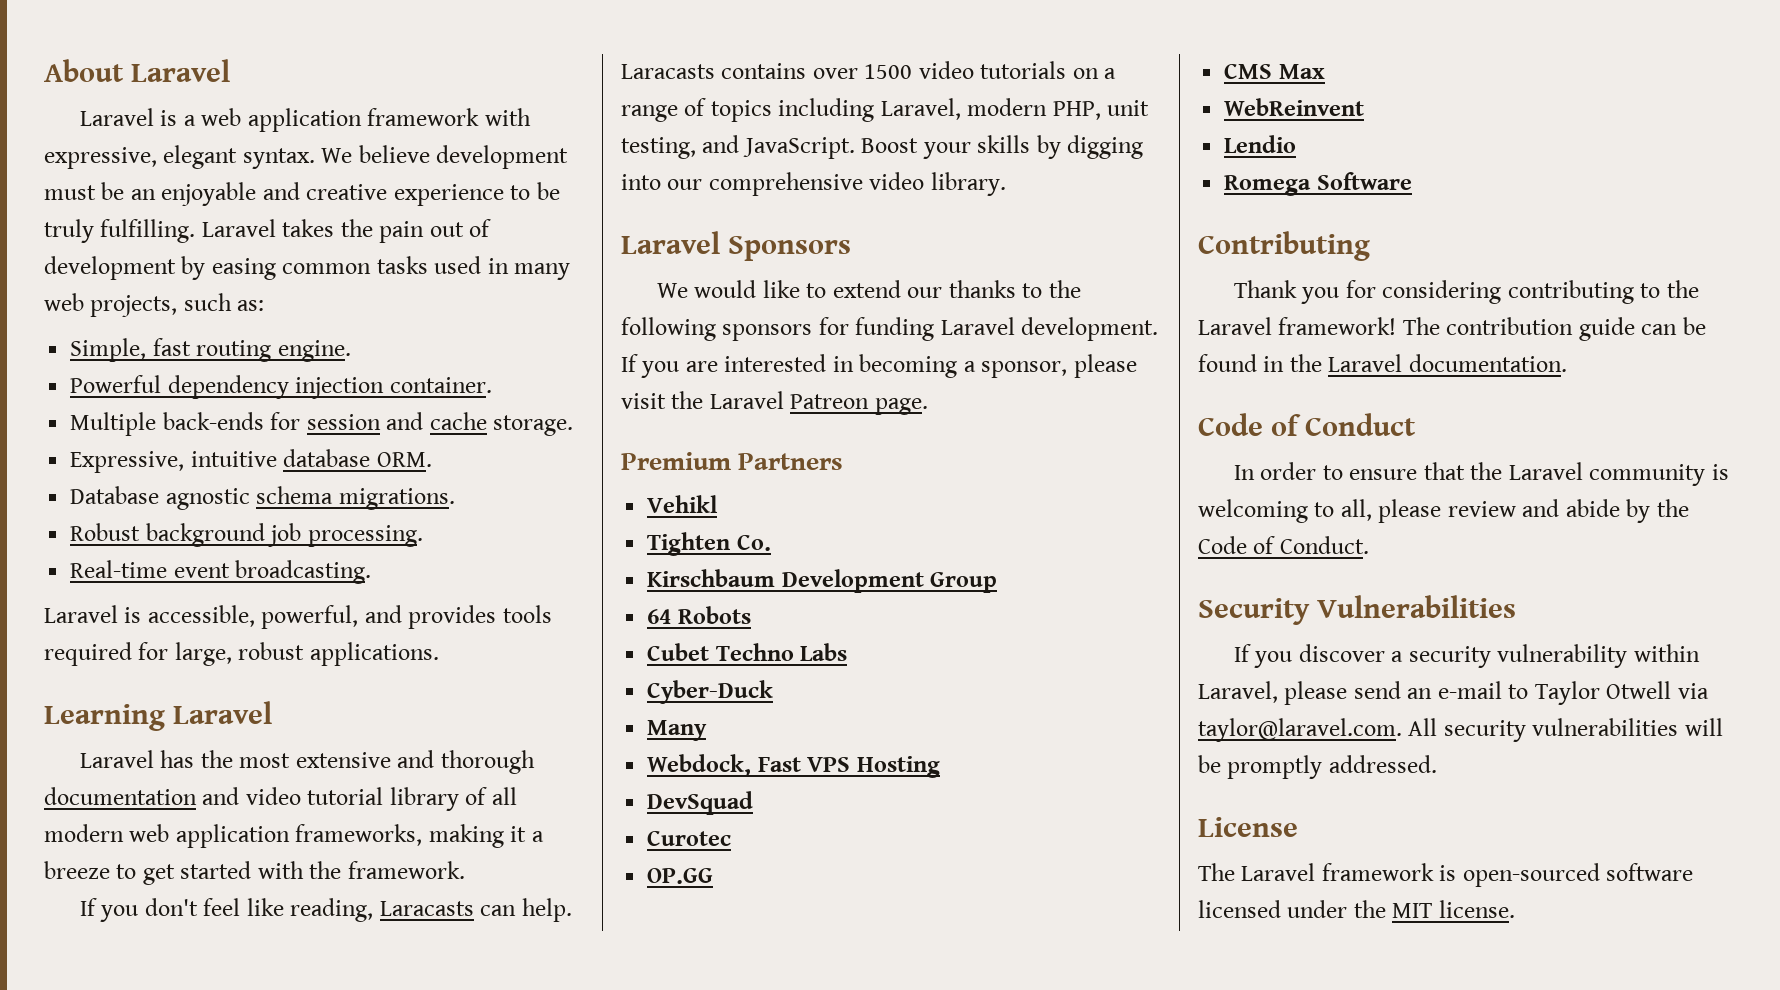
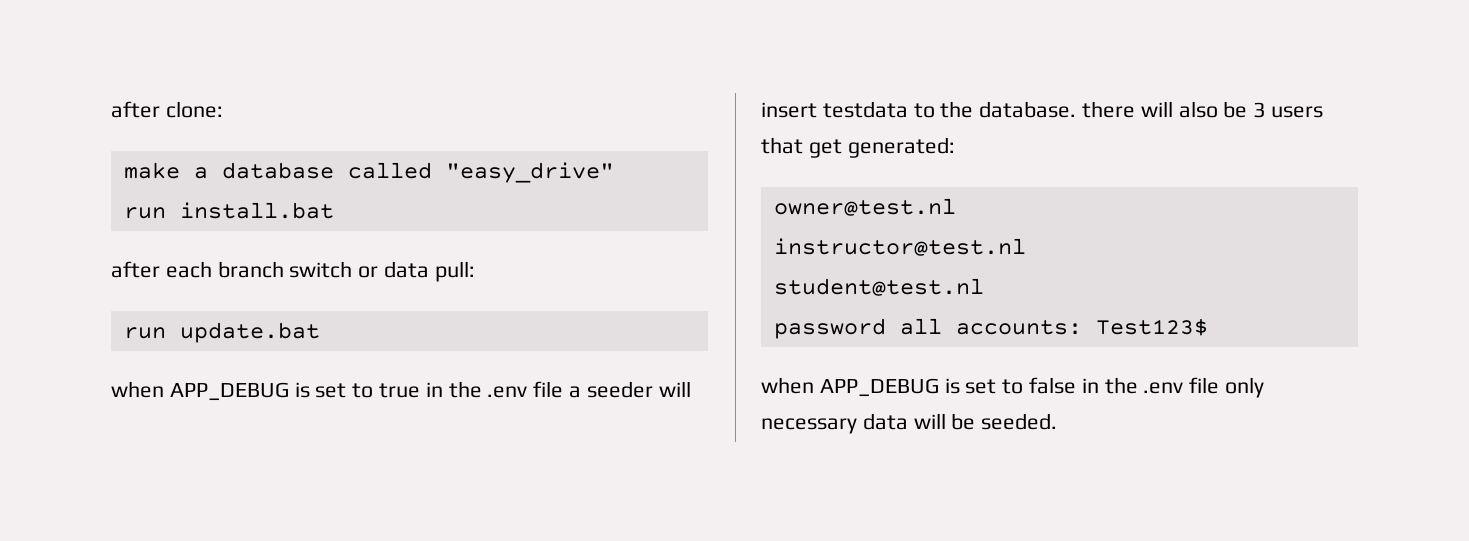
- About Laravel
- Laravel is a web application framework with expressive, elegant syntax. We believe development must be an enjoyable and creative experience to be truly fulfilling. Laravel takes the pain out of development by easing common tasks used in many web projects, such as:
- Simple, fast routing engine.
- Powerful dependency injection container.
- Multiple back-ends for session and cache storage.
- Expressive, intuitive database ORM.
- Database agnostic schema migrations.
- Robust background job processing.
- Real-time event broadcasting.
- Laravel is accessible, powerful, and provides tools required for large, robust applications.
- Learning Laravel
- Laravel has the most extensive and thorough documentation and video tutorial library of all modern web application frameworks, making it a breeze to get started with the framework.
- If you don't feel like reading, Laracasts can help. Laracasts contains over 1500 video tutorials on a range of topics including Laravel, modern PHP, unit testing, and JavaScript. Boost your skills by digging into our comprehensive video library.
- Laravel Sponsors
- We would like to extend our thanks to the following sponsors for funding Laravel development. If you are interested in becoming a sponsor, please visit the Laravel Patreon page.
- Premium Partners
- Vehikl
- Tighten Co.
- Kirschbaum Development Group
- 64 Robots
- Cubet Techno Labs
- Cyber-Duck
- Many
- Webdock, Fast VPS Hosting
- DevSquad
- Curotec
- OP.GG
- CMS Max
- WebReinvent
- Lendio
- Romega Software
- Contributing
- Thank you for considering contributing to the Laravel framework! The contribution guide can be found in the Laravel documentation.
- Code of Conduct
- In order to ensure that the Laravel community is welcoming to all, please review and abide by the Code of Conduct.
- Security Vulnerabilities
- If you discover a security vulnerability within Laravel, please send an e-mail to Taylor Otwell via taylor@laravel.com. All security vulnerabilities will be promptly addressed.
- License
- The Laravel framework is open-sourced software licensed under the MIT license.
+ after clone:
+ make a database called "easy_drive"
+ run install.bat
+ after each branch switch or data pull:
+ run update.bat
+ when APP_DEBUG is set to true in the .env file a seeder will insert testdata to the database. there will also be 3 users that get generated:
+ owner@test.nl
+ instructor@test.nl
+ student@test.nl
+ password all accounts: Test123$
+ when APP_DEBUG is set to false in the .env file only necessary data will be seeded.

